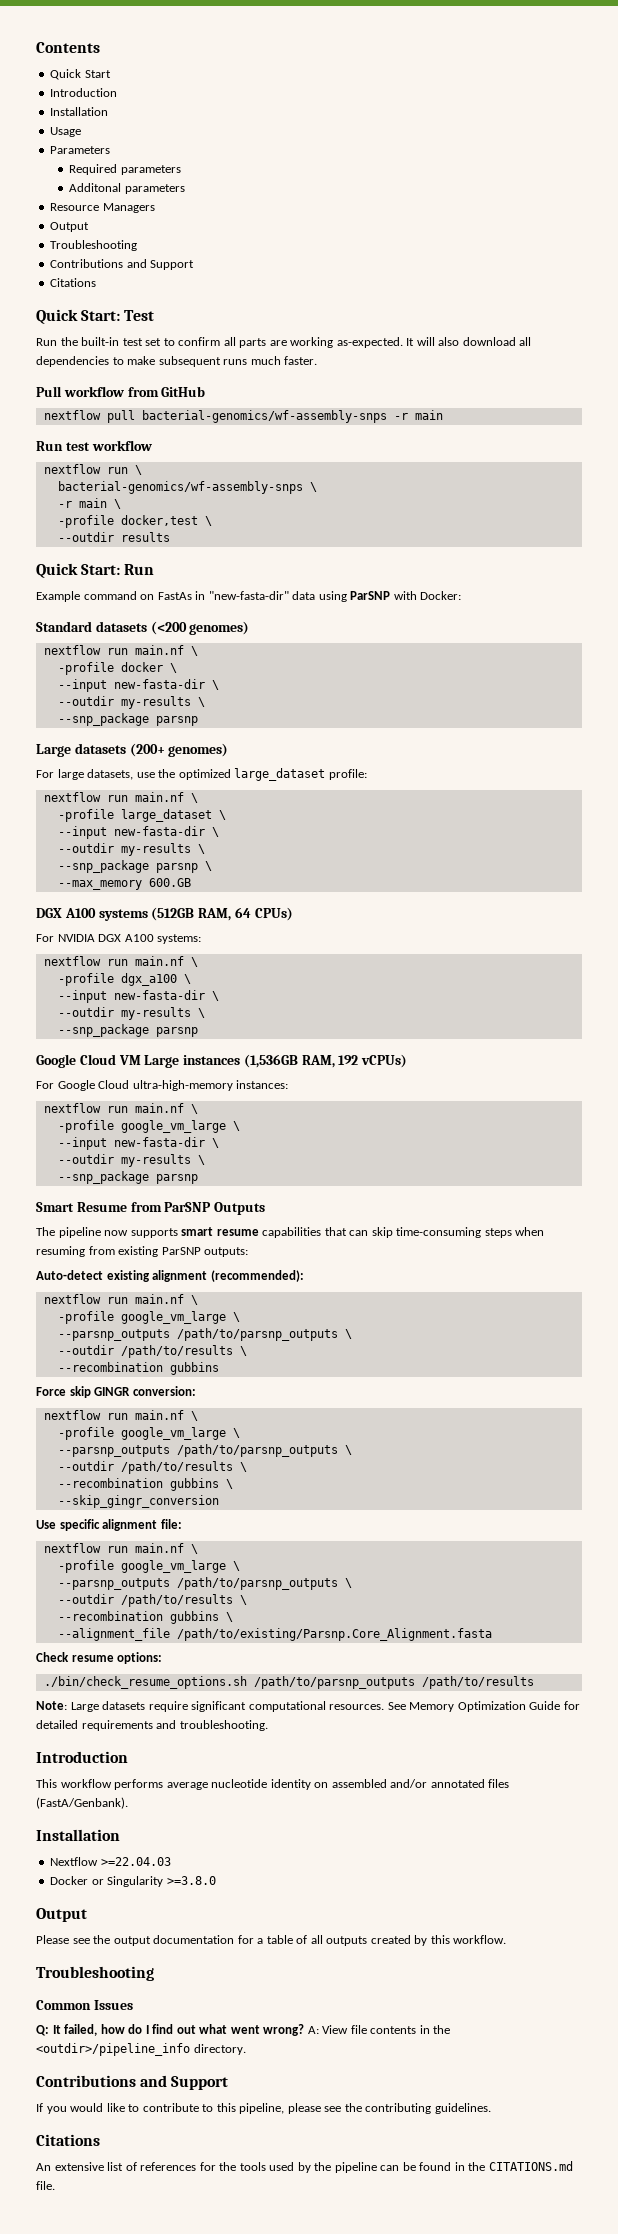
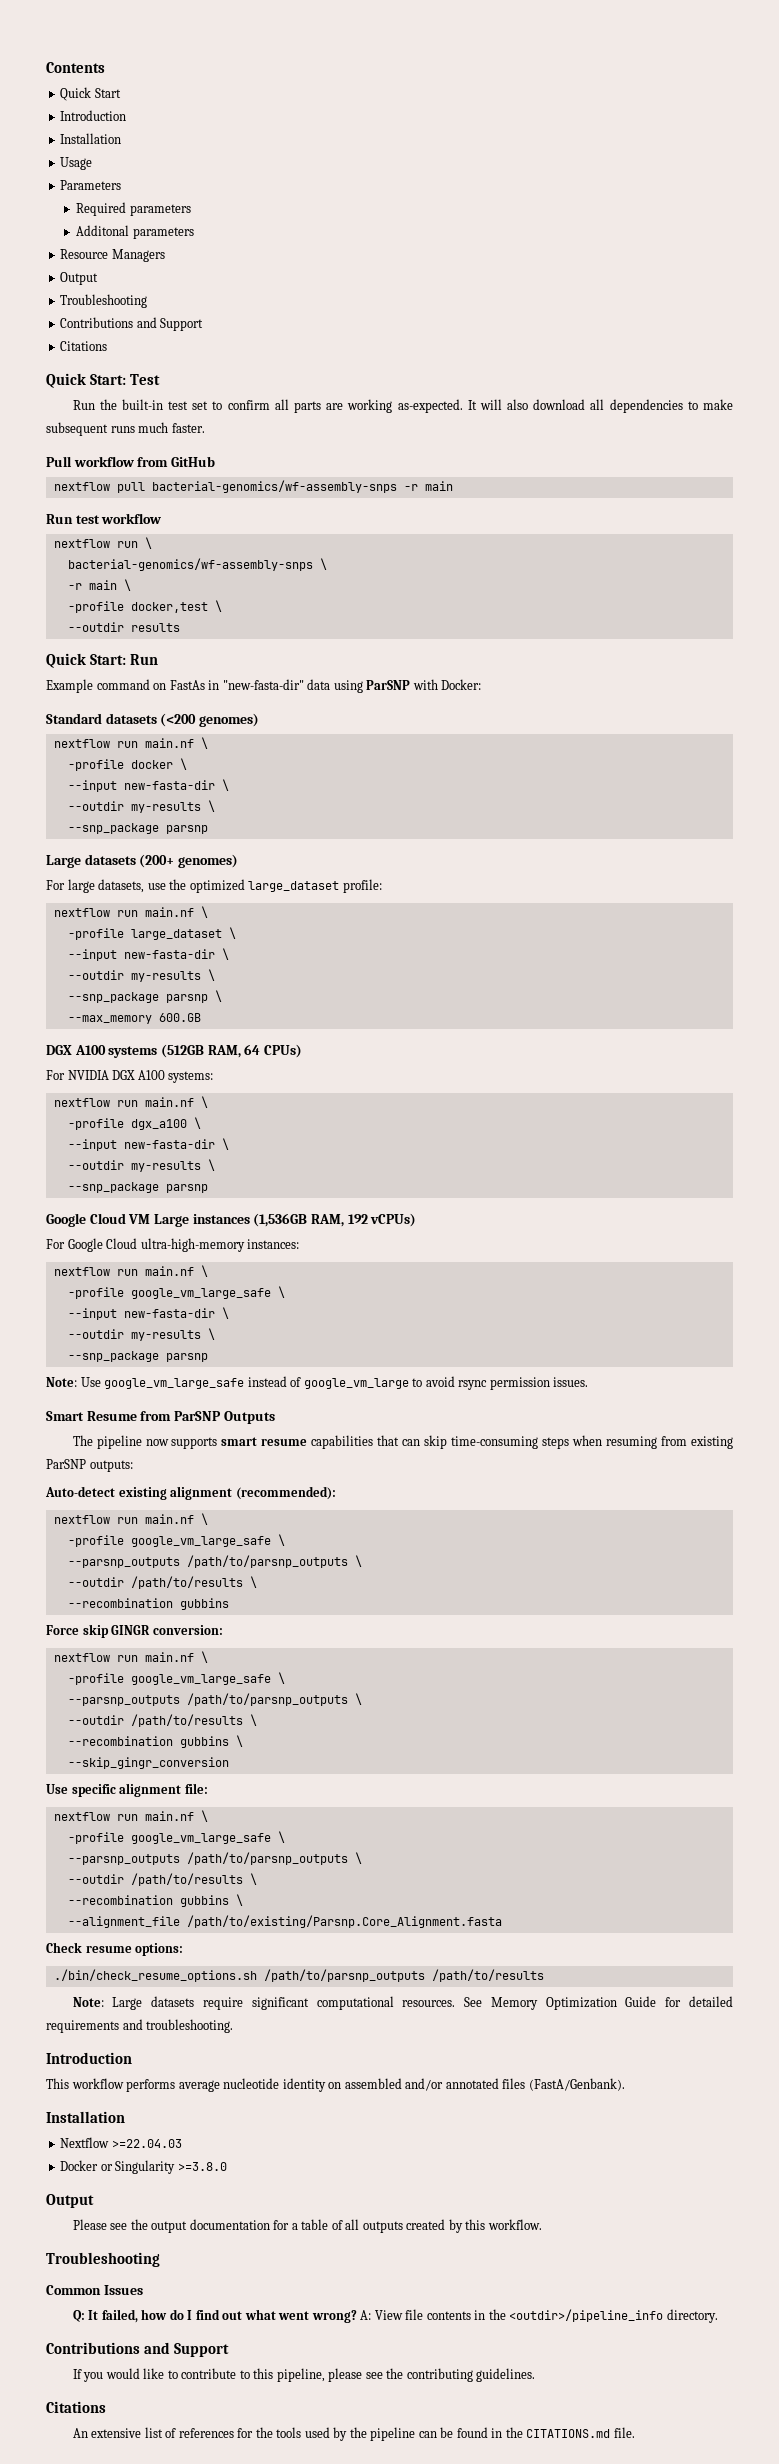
  For Google Cloud ultra-high-memory instances:
  nextflow run main.nf \
- -profile google_vm_large \
+ -profile google_vm_large_safe \
  --input new-fasta-dir \
  --outdir my-results \
  --snp_package parsnp
+ Note: Use google_vm_large_safe instead of google_vm_large to avoid rsync permission issues.
  Auto-detect existing alignment (recommended):
  nextflow run main.nf \
- -profile google_vm_large \
+ -profile google_vm_large_safe \
  Force skip GINGR conversion:
  nextflow run main.nf \
- -profile google_vm_large \
+ -profile google_vm_large_safe \
  Use specific alignment file:
  nextflow run main.nf \
- -profile google_vm_large \
+ -profile google_vm_large_safe \

